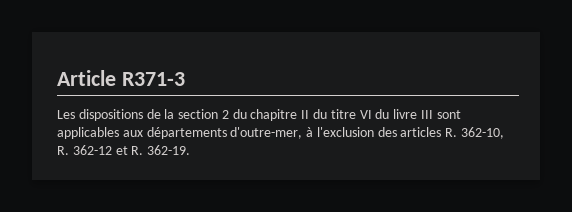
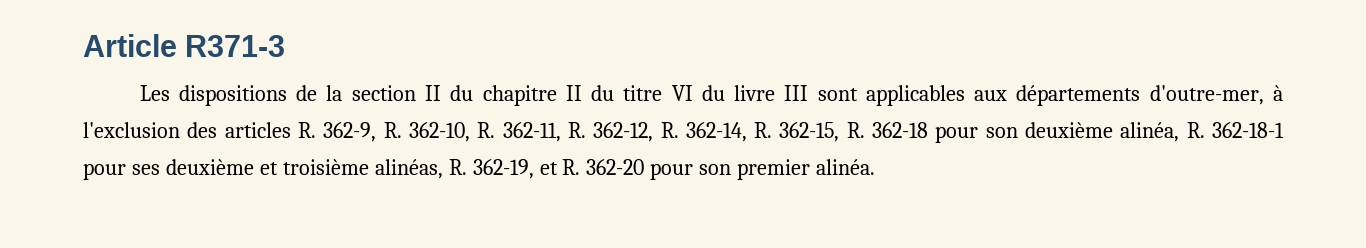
- Les dispositions de la section 2 du chapitre II du titre VI du livre III sont applicables aux départements d'outre-mer, à l'exclusion des articles R. 362-10, R. 362-12 et R. 362-19.
+ Les dispositions de la section II du chapitre II du titre VI du livre III sont applicables aux départements d'outre-mer, à l'exclusion des articles R. 362-9, R. 362-10, R. 362-11, R. 362-12, R. 362-14, R. 362-15, R. 362-18 pour son deuxième alinéa, R. 362-18-1 pour ses deuxième et troisième alinéas, R. 362-19, et R. 362-20 pour son premier alinéa.

